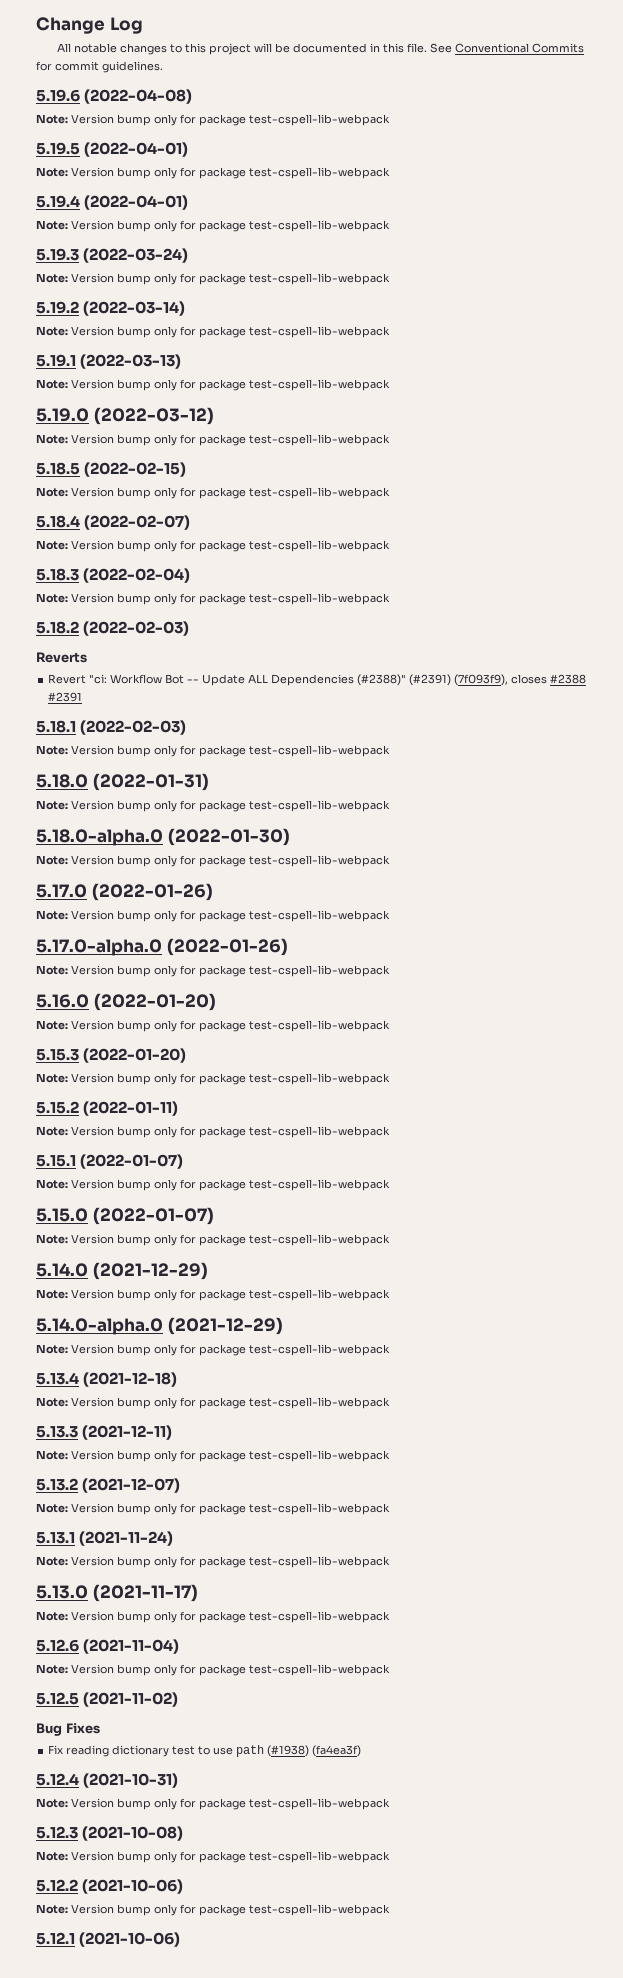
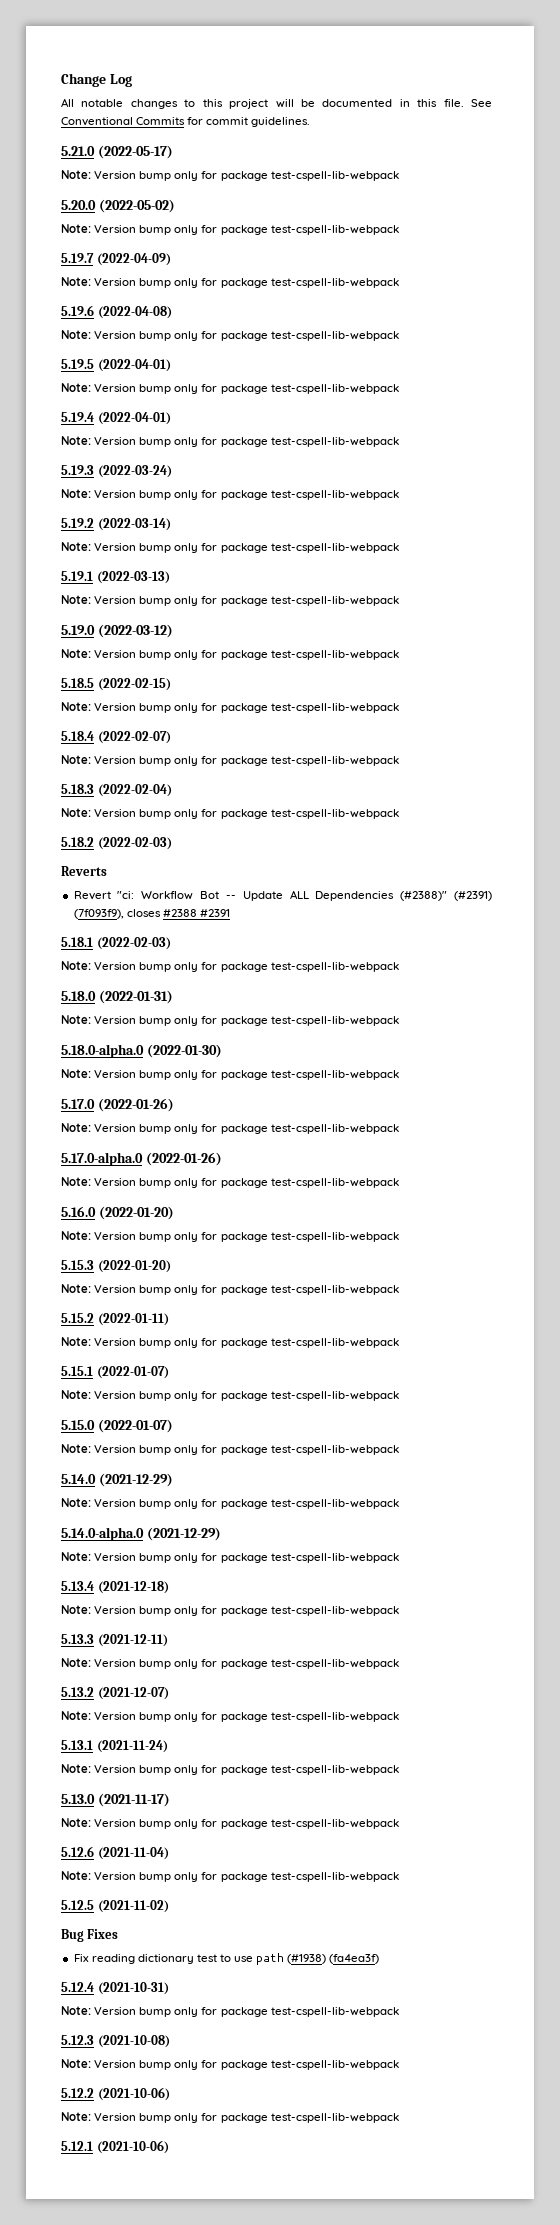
+ 5.21.0 (2022-05-17)
+ Note: Version bump only for package test-cspell-lib-webpack
+ 5.20.0 (2022-05-02)
+ Note: Version bump only for package test-cspell-lib-webpack
+ 5.19.7 (2022-04-09)
+ Note: Version bump only for package test-cspell-lib-webpack

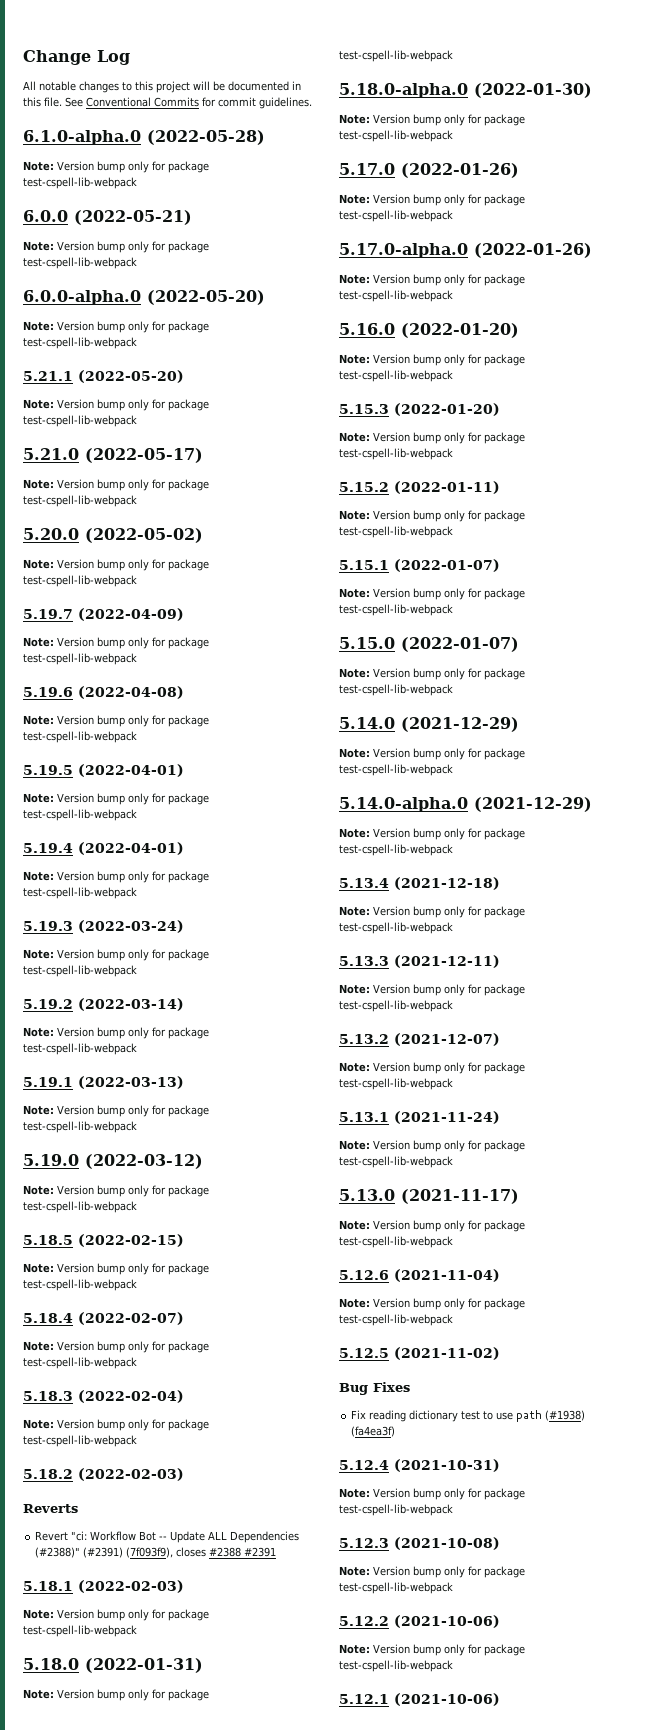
+ 6.1.0-alpha.0 (2022-05-28)
+ Note: Version bump only for package test-cspell-lib-webpack
+ 6.0.0 (2022-05-21)
+ Note: Version bump only for package test-cspell-lib-webpack
+ 6.0.0-alpha.0 (2022-05-20)
+ Note: Version bump only for package test-cspell-lib-webpack
+ 5.21.1 (2022-05-20)
+ Note: Version bump only for package test-cspell-lib-webpack

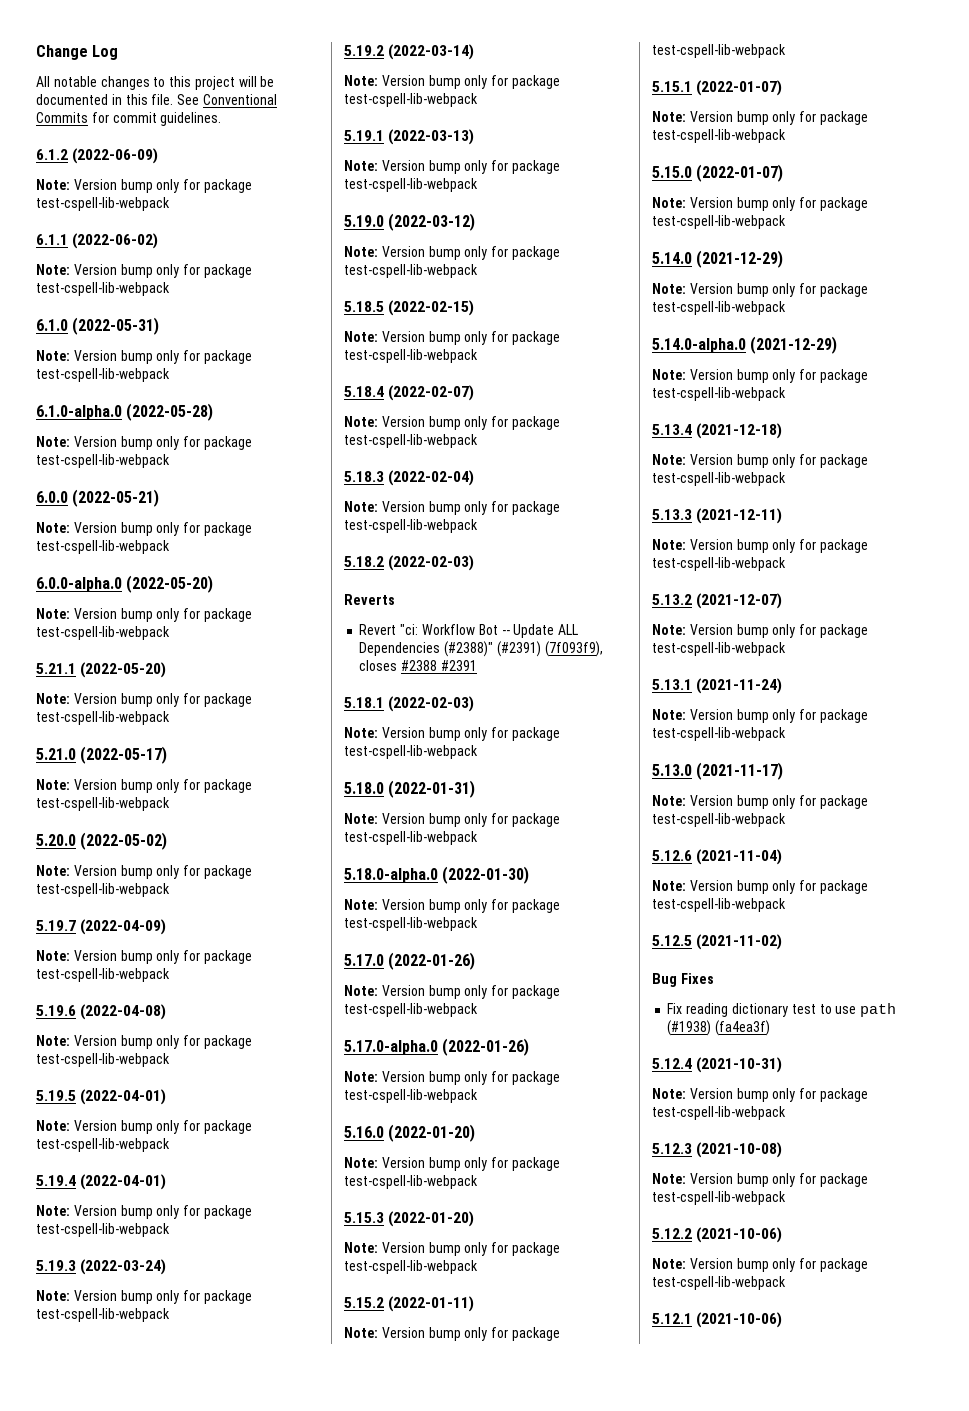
+ 6.1.2 (2022-06-09)
+ Note: Version bump only for package test-cspell-lib-webpack
+ 6.1.1 (2022-06-02)
+ Note: Version bump only for package test-cspell-lib-webpack
+ 6.1.0 (2022-05-31)
+ Note: Version bump only for package test-cspell-lib-webpack

